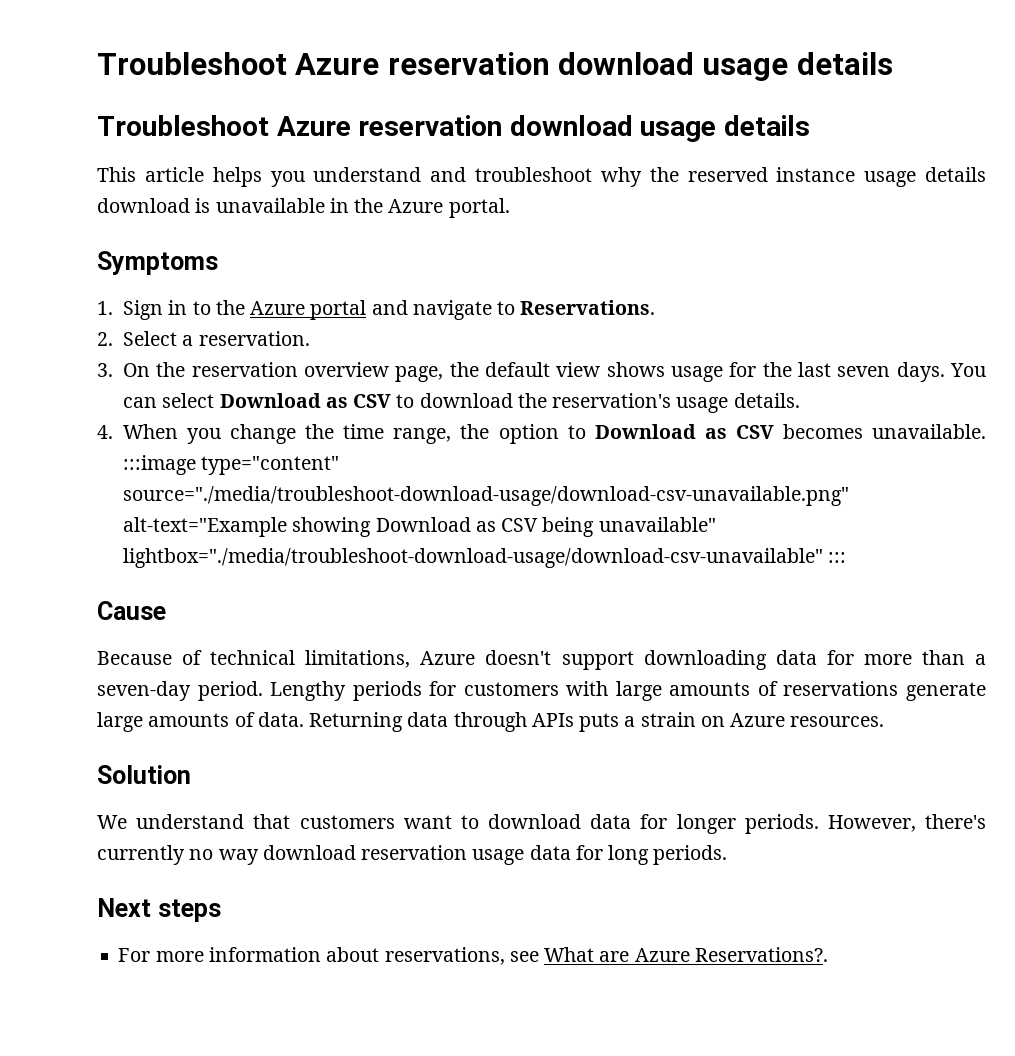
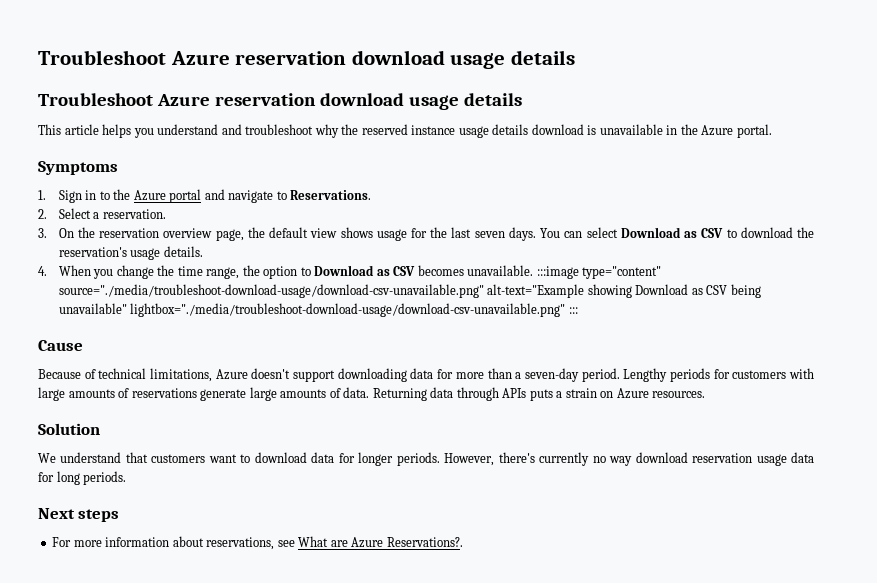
- 4. When you change the time range, the option to Download as CSV becomes unavailable. :::image type="content" source="./media/troubleshoot-download-usage/download-csv-unavailable.png" alt-text="Example showing Download as CSV being unavailable" lightbox="./media/troubleshoot-download-usage/download-csv-unavailable" :::
+ 4. When you change the time range, the option to Download as CSV becomes unavailable. :::image type="content" source="./media/troubleshoot-download-usage/download-csv-unavailable.png" alt-text="Example showing Download as CSV being unavailable" lightbox="./media/troubleshoot-download-usage/download-csv-unavailable.png" :::

